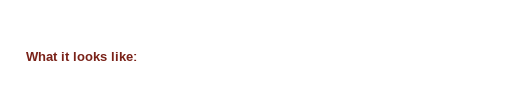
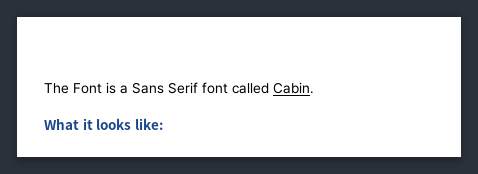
+ The Font is a Sans Serif font called Cabin.

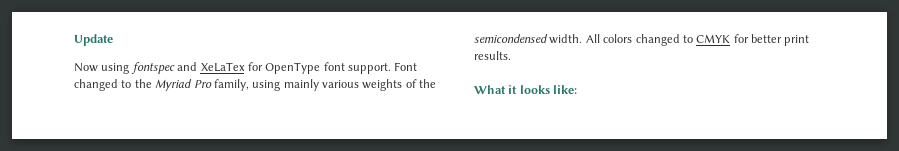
- The Font is a Sans Serif font called Cabin.
+ Update
+ Now using fontspec and XeLaTex for OpenType font support. Font changed to the Myriad Pro family, using mainly various weights of the semicondensed width. All colors changed to CMYK for better print results.

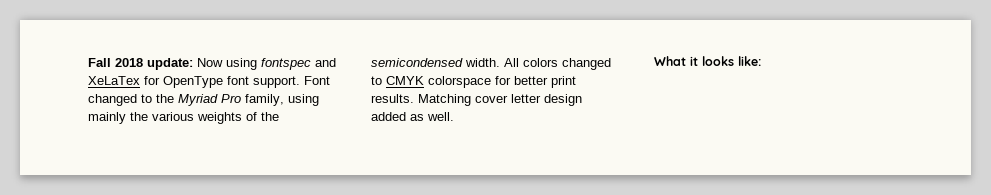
- Update
- Now using fontspec and XeLaTex for OpenType font support.
+ Fall 2018 update: Now using fontspec and XeLaTex for OpenType font support.
- Font changed to the Myriad Pro family, using mainly various weights of the semicondensed width.
+ Font changed to the Myriad Pro family, using mainly the various weights of the semicondensed width.
- All colors changed to CMYK for better print results.
+ All colors changed to CMYK colorspace for better print results. Matching cover letter design added as well.

